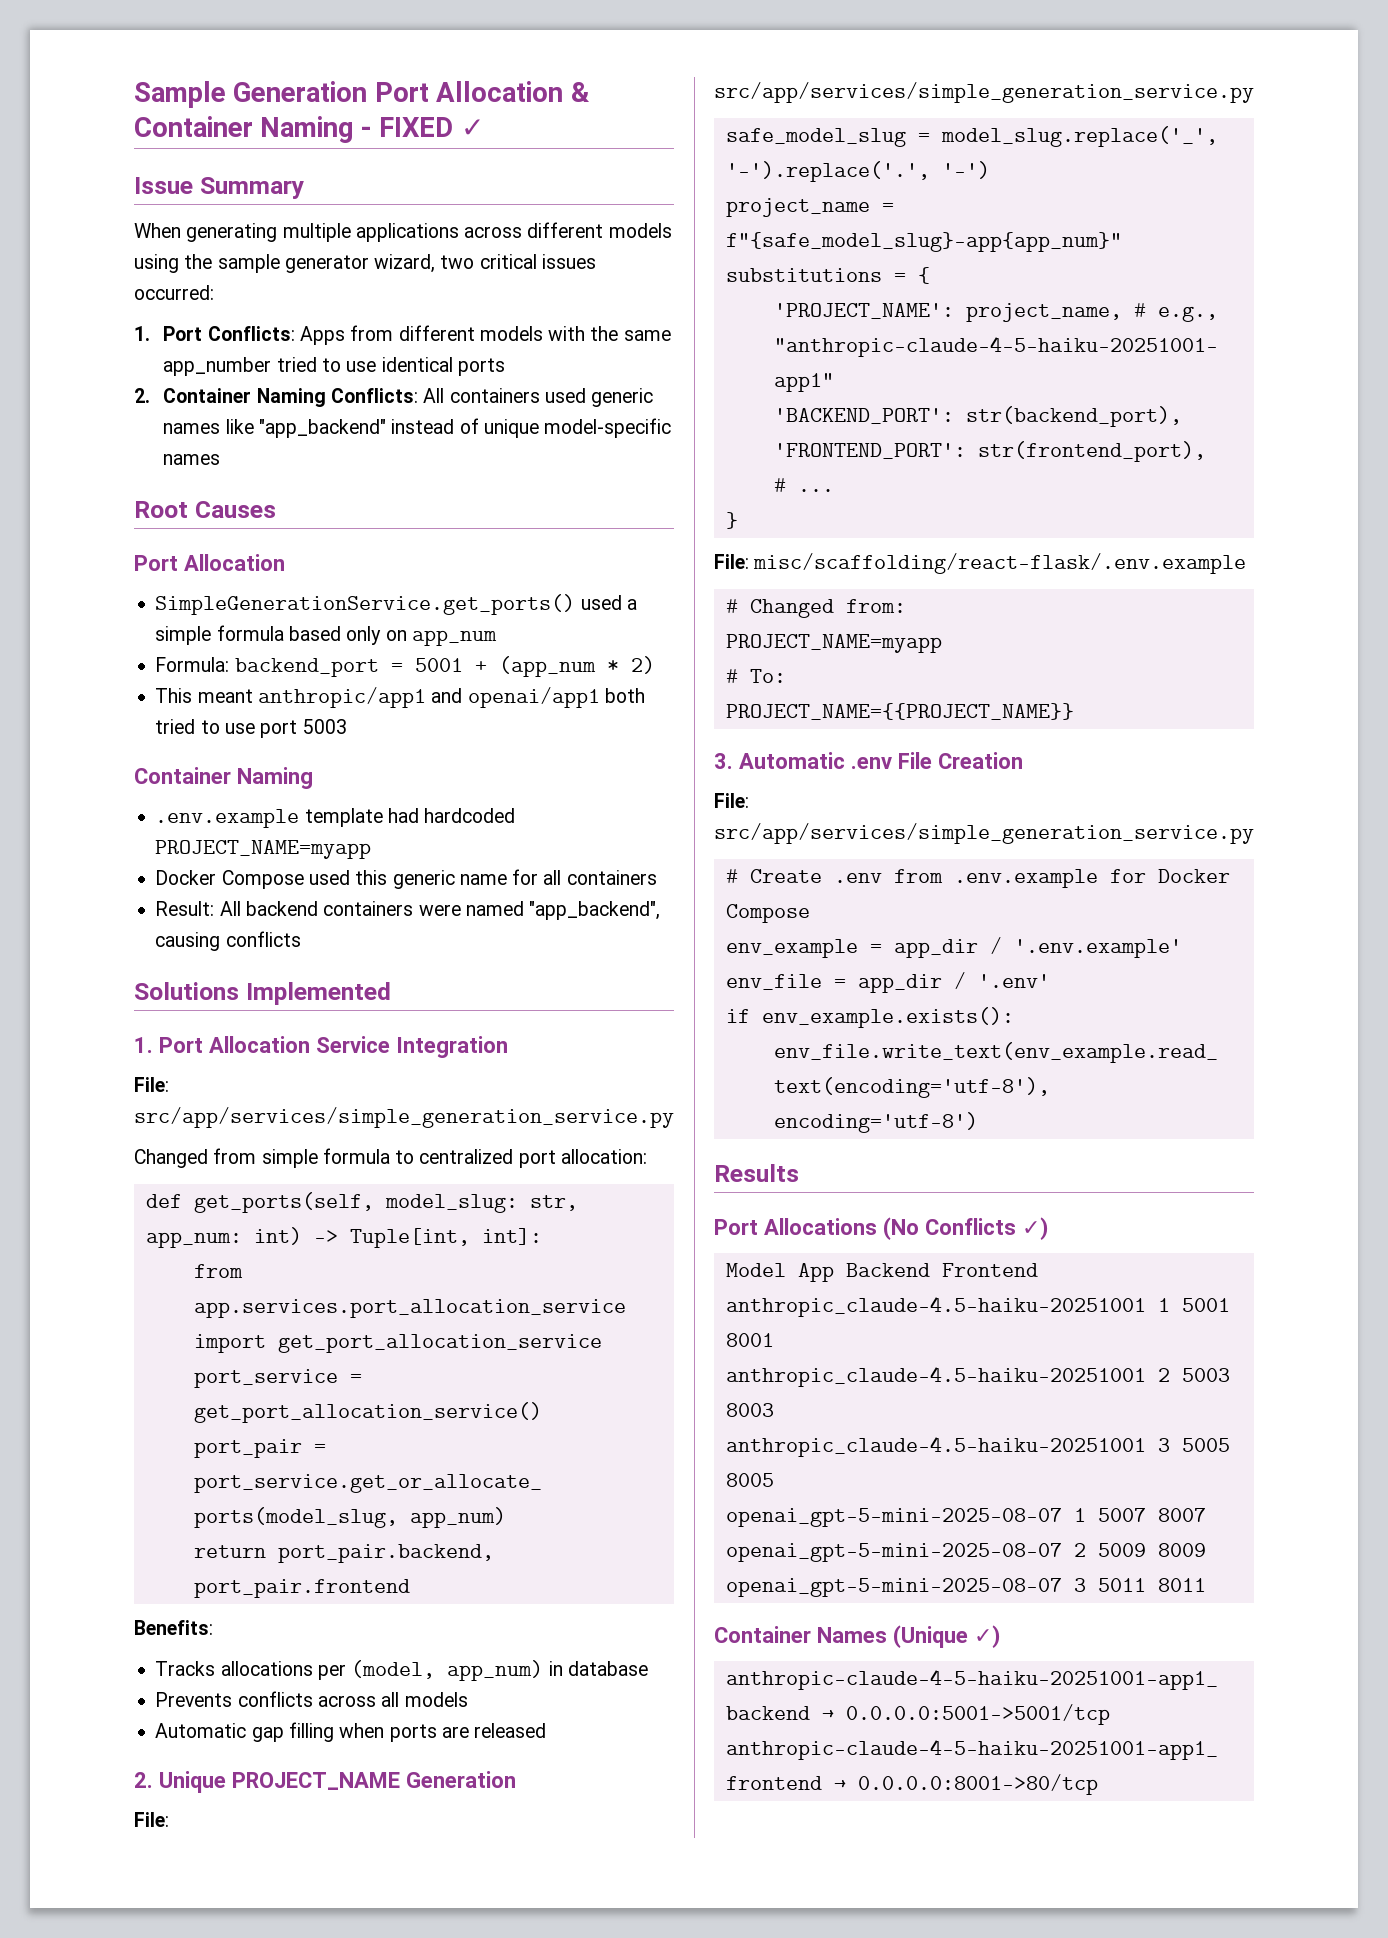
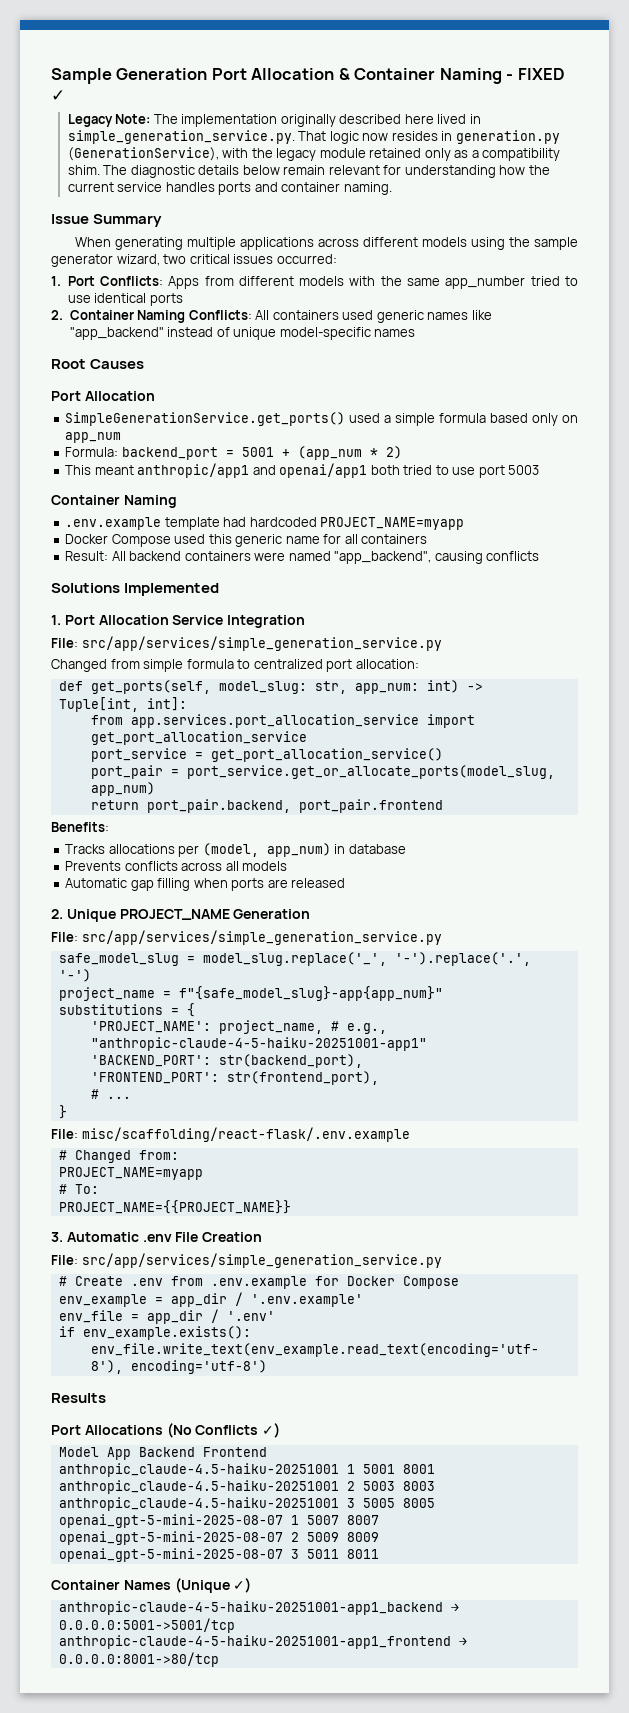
+ Legacy Note: The implementation originally described here lived in simple_generation_service.py. That logic now resides in generation.py (GenerationService), with the legacy module retained only as a compatibility shim. The diagnostic details below remain relevant for understanding how the current service handles ports and container naming.

